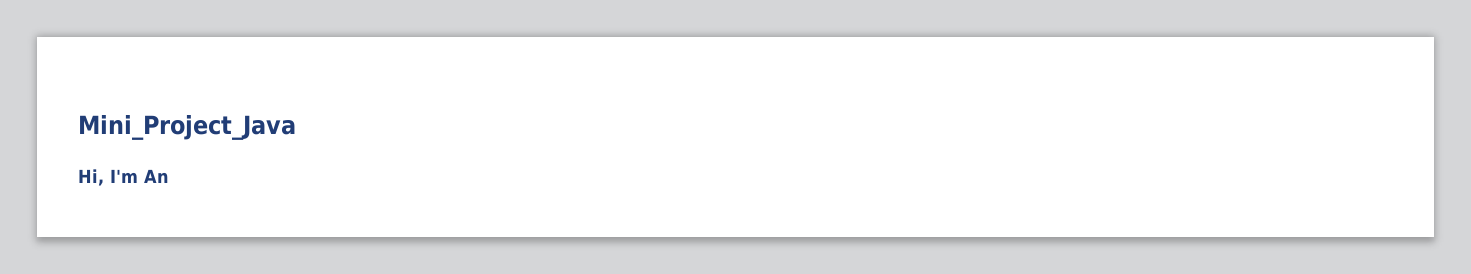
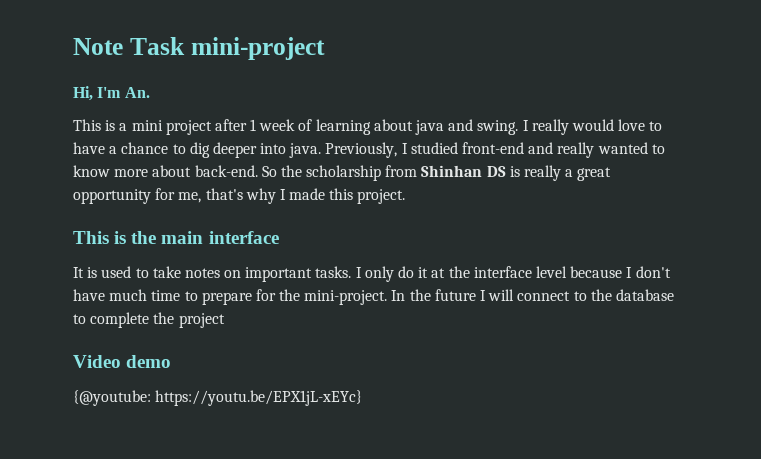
- Mini_Project_Java
+ Note Task mini-project
- Hi, I'm An
+ Hi, I'm An.
+ This is a mini project after 1 week of learning about java and swing. I really would love to have a chance to dig deeper into java. Previously, I studied front-end and really wanted to know more about back-end. So the scholarship from Shinhan DS is really a great opportunity for me, that's why I made this project.
+ This is the main interface
+ It is used to take notes on important tasks. I only do it at the interface level because I don't have much time to prepare for the mini-project. In the future I will connect to the database to complete the project
+ Video demo
+ {@youtube: https://youtu.be/EPX1jL-xEYc}

